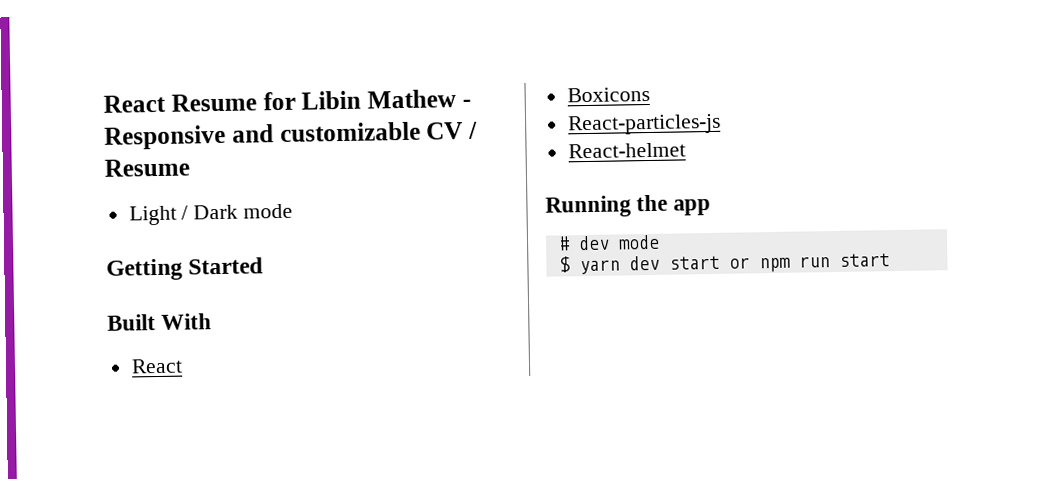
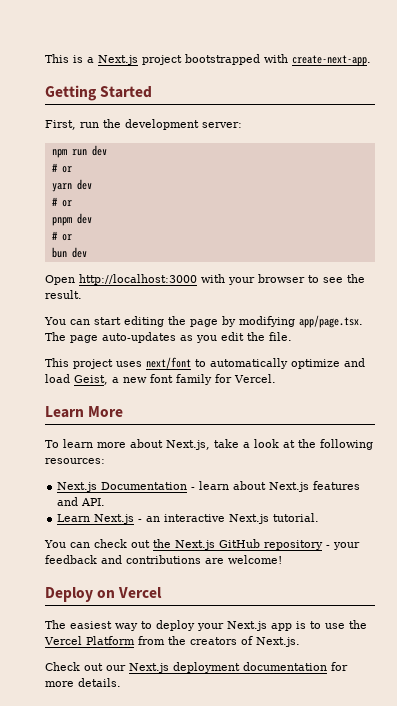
- React Resume for Libin Mathew - Responsive and customizable CV / Resume
- Light / Dark mode
+ This is a Next.js project bootstrapped with create-next-app.
  Getting Started
- Built With
- React
- Boxicons
- React-particles-js
- React-helmet
- Running the app
- # dev mode
- $ yarn dev start or npm run start
+ First, run the development server:
+ npm run dev
+ # or
+ yarn dev
+ # or
+ pnpm dev
+ # or
+ bun dev
+ Open http://localhost:3000 with your browser to see the result.
+ You can start editing the page by modifying app/page.tsx. The page auto-updates as you edit the file.
+ This project uses next/font to automatically optimize and load Geist, a new font family for Vercel.
+ Learn More
+ To learn more about Next.js, take a look at the following resources:
+ Next.js Documentation - learn about Next.js features and API.
+ Learn Next.js - an interactive Next.js tutorial.
+ You can check out the Next.js GitHub repository - your feedback and contributions are welcome!
+ Deploy on Vercel
+ The easiest way to deploy your Next.js app is to use the Vercel Platform from the creators of Next.js.
+ Check out our Next.js deployment documentation for more details.

